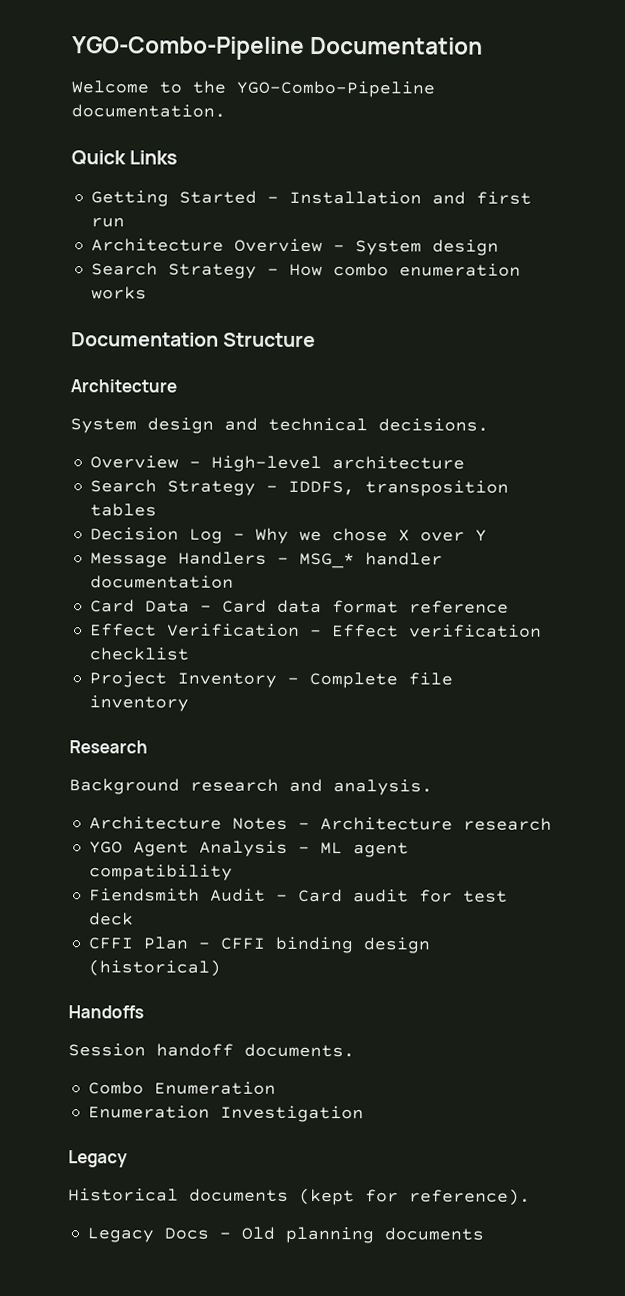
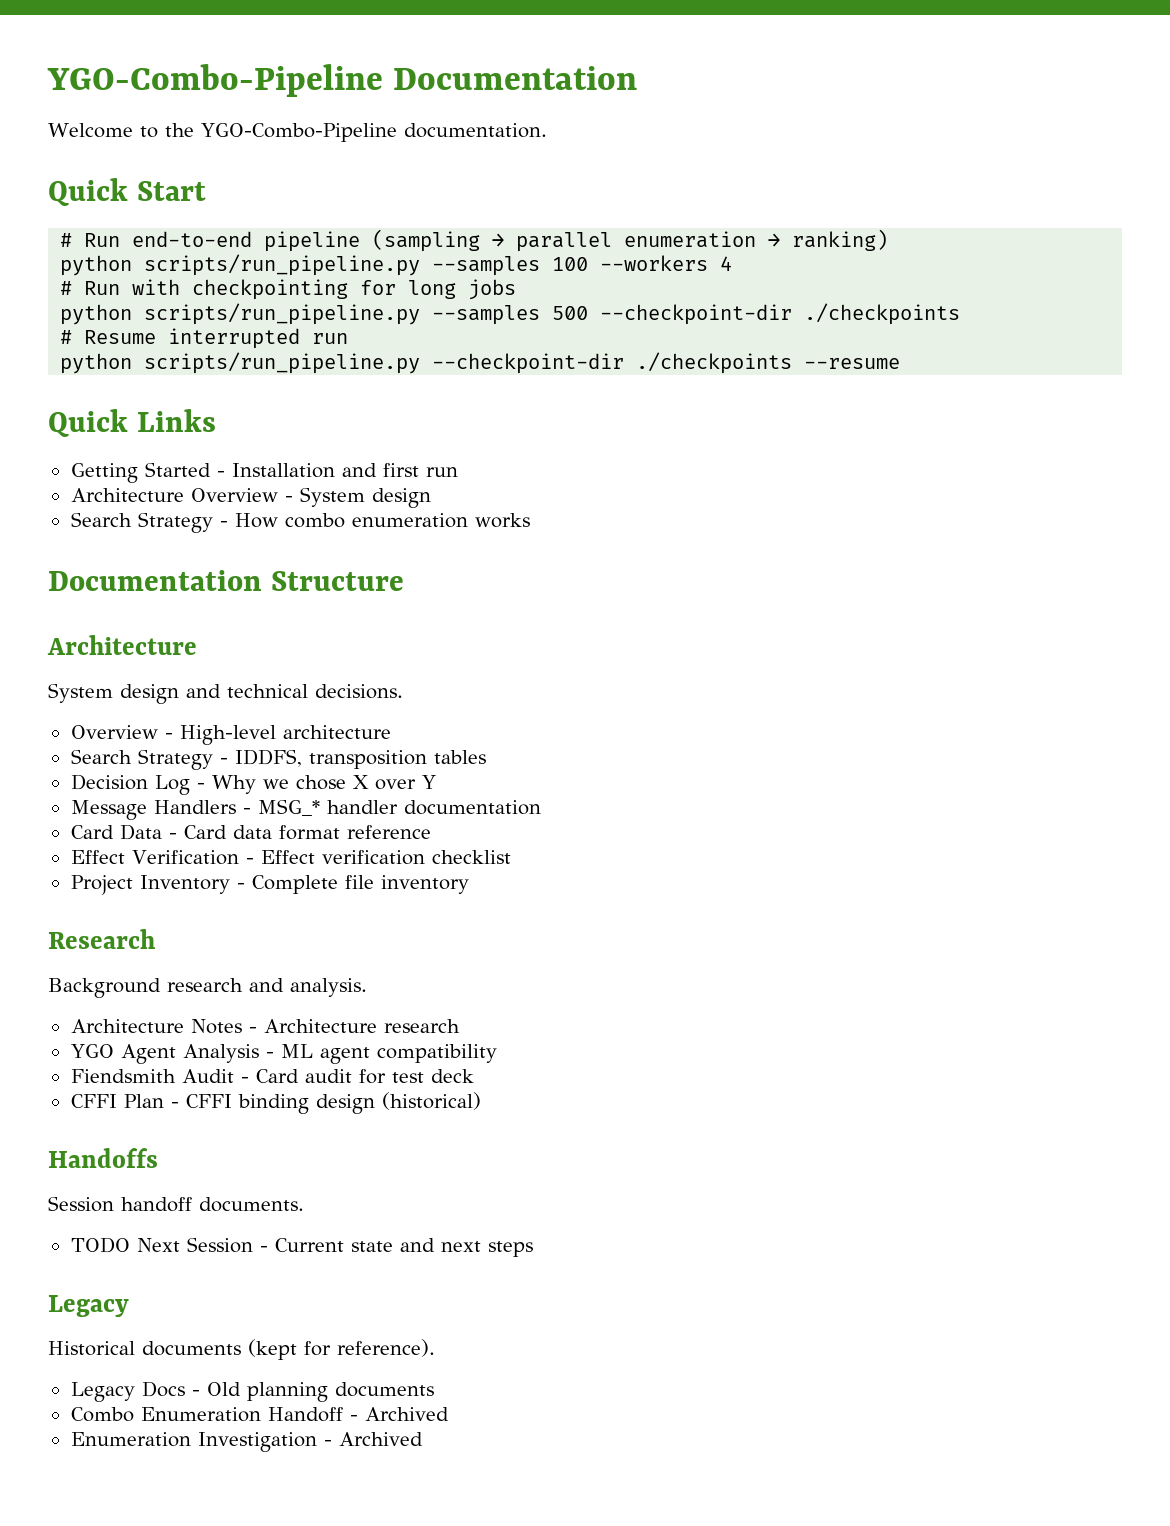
+ Quick Start
+ # Run end-to-end pipeline (sampling → parallel enumeration → ranking)
+ python scripts/run_pipeline.py --samples 100 --workers 4
+ # Run with checkpointing for long jobs
+ python scripts/run_pipeline.py --samples 500 --checkpoint-dir ./checkpoints
+ # Resume interrupted run
+ python scripts/run_pipeline.py --checkpoint-dir ./checkpoints --resume
- Combo Enumeration
- Enumeration Investigation
+ TODO Next Session - Current state and next steps
+ Combo Enumeration Handoff - Archived
+ Enumeration Investigation - Archived

